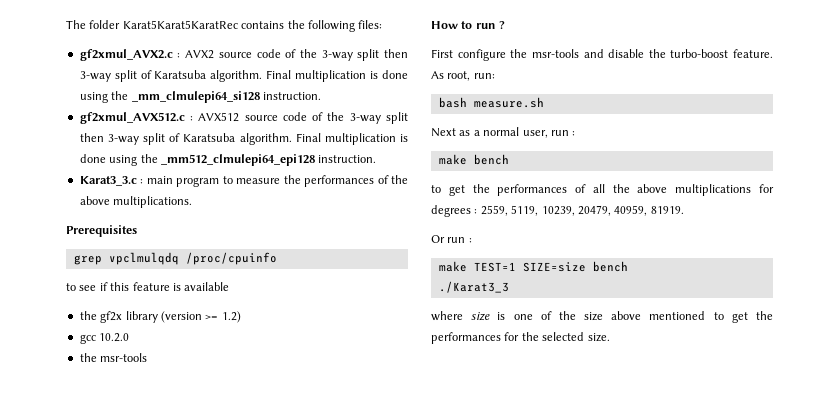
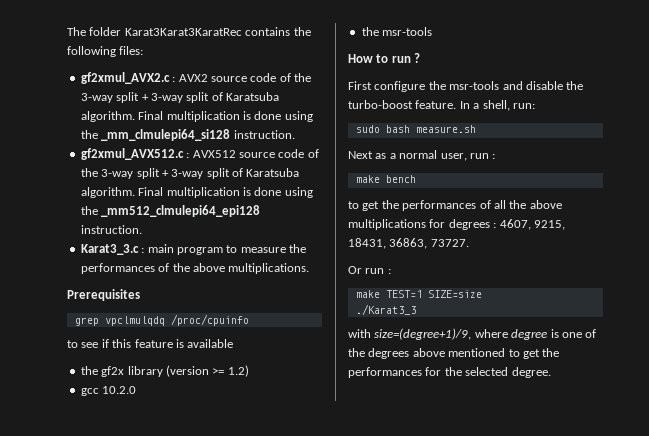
- The folder Karat5Karat5KaratRec contains the following files:
+ The folder Karat3Karat3KaratRec contains the following files:
- gf2xmul_AVX2.c : AVX2 source code of the 3-way split then 3-way split of Karatsuba algorithm.
+ gf2xmul_AVX2.c : AVX2 source code of the 3-way split + 3-way split of Karatsuba algorithm.
- gf2xmul_AVX512.c : AVX512 source code of the 3-way split then 3-way split of Karatsuba algorithm.
+ gf2xmul_AVX512.c : AVX512 source code of the 3-way split + 3-way split of Karatsuba algorithm.
- As root, run:
+ In a shell, run:
- bash measure.sh
+ sudo bash measure.sh
- to get the performances of all the above multiplications for degrees : 2559, 5119, 10239, 20479, 40959, 81919.
+ to get the performances of all the above multiplications for degrees : 4607, 9215, 18431, 36863, 73727.
- make TEST=1 SIZE=size bench
+ make TEST=1 SIZE=size
- where size is one of the size above mentioned to get the performances for the selected size.
+ with size=(degree+1)/9, where degree is one of the degrees above mentioned to get the performances for the selected degree.

